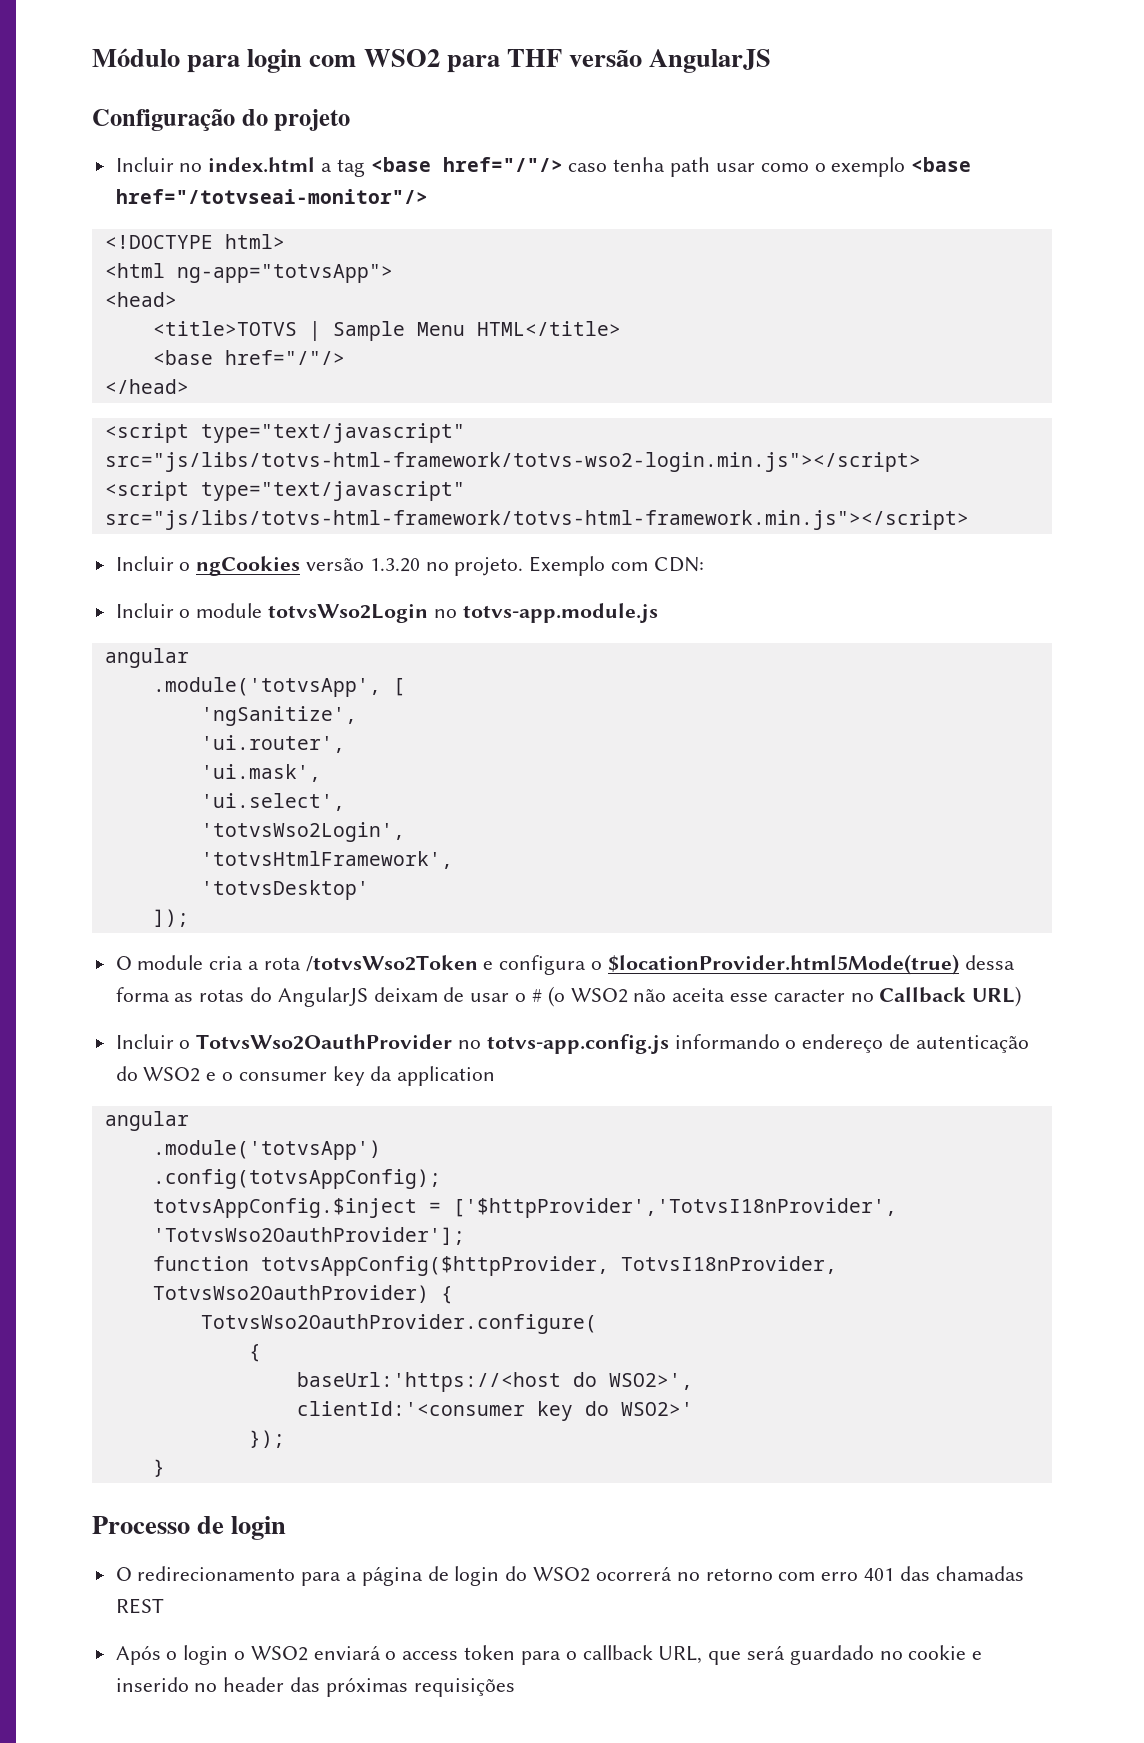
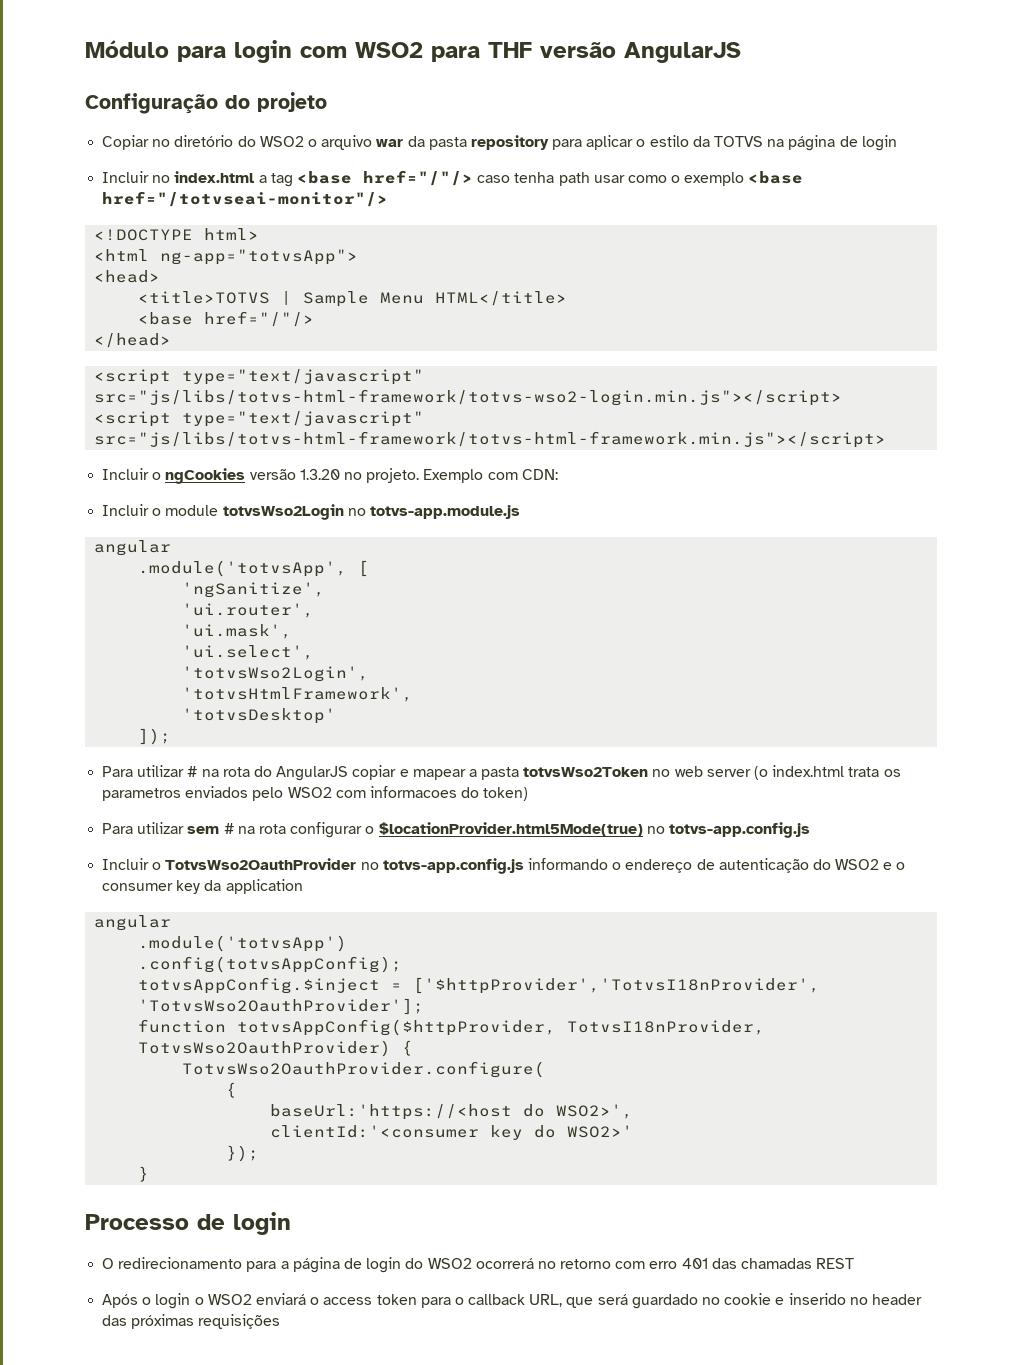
+ Copiar no diretório do WSO2 o arquivo war da pasta repository para aplicar o estilo da TOTVS na página de login
- O module cria a rota /totvsWso2Token e configura o $locationProvider.html5Mode(true) dessa forma as rotas do AngularJS deixam de usar o # (o WSO2 não aceita esse caracter no Callback URL)
+ Para utilizar # na rota do AngularJS copiar e mapear a pasta totvsWso2Token no web server (o index.html trata os parametros enviados pelo WSO2 com informacoes do token)
+ Para utilizar sem # na rota configurar o $locationProvider.html5Mode(true) no totvs-app.config.js

